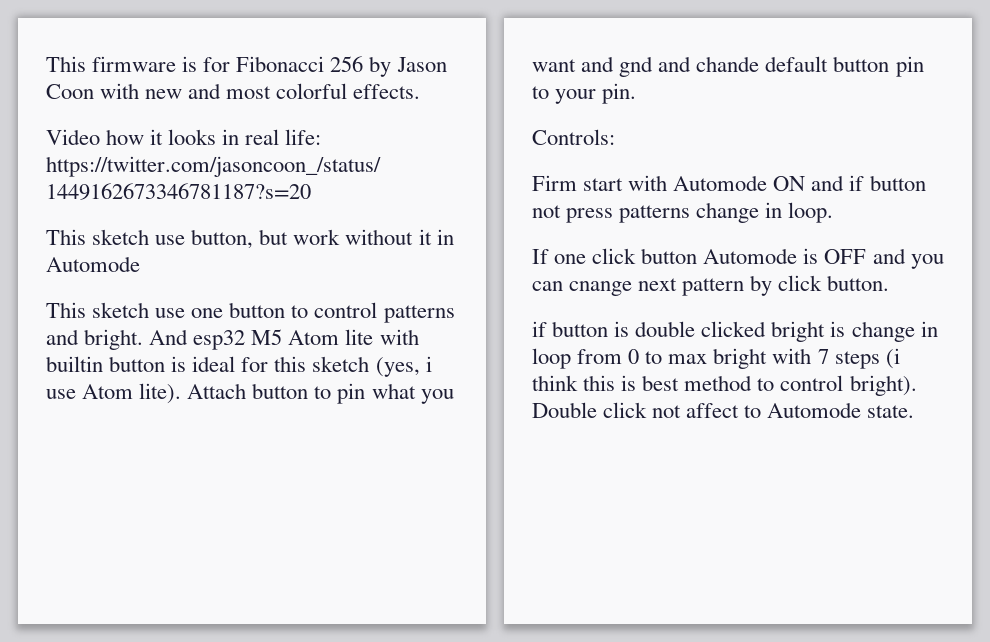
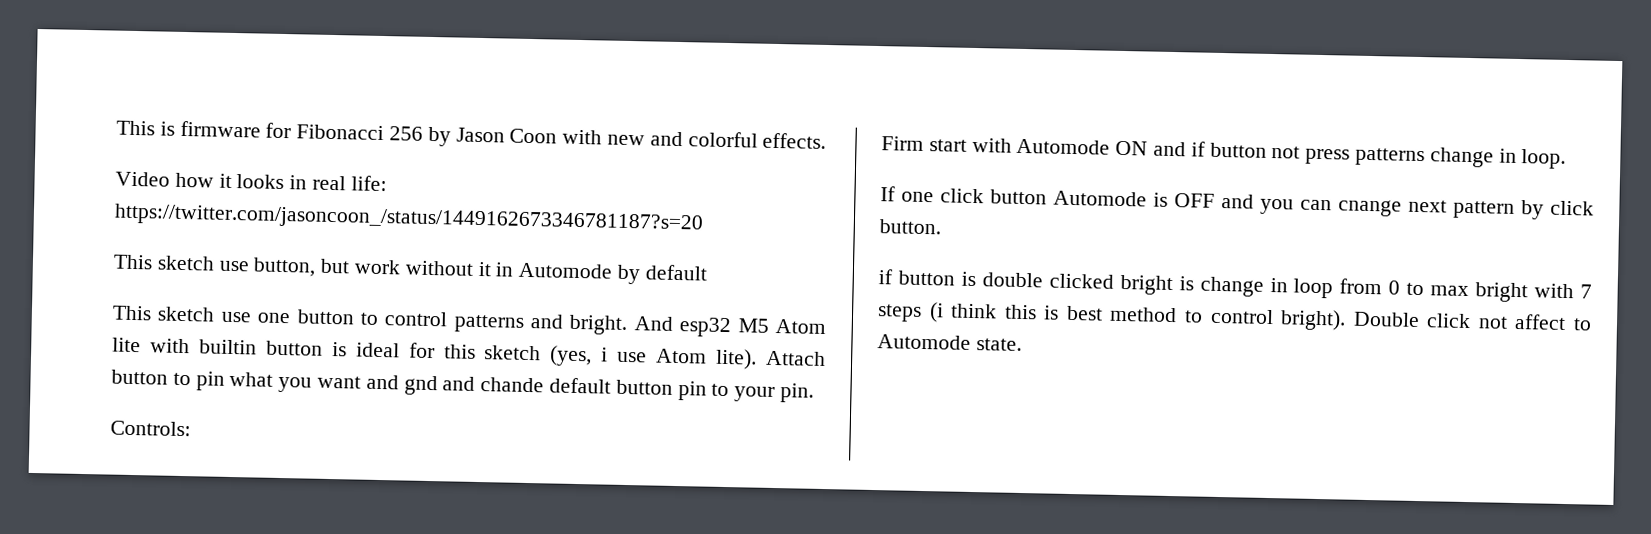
- This firmware is for Fibonacci 256 by Jason Coon with new and most colorful effects.
+ This is firmware for Fibonacci 256 by Jason Coon with new and colorful effects.
- This sketch use button, but work without it in Automode
+ This sketch use button, but work without it in Automode by default

